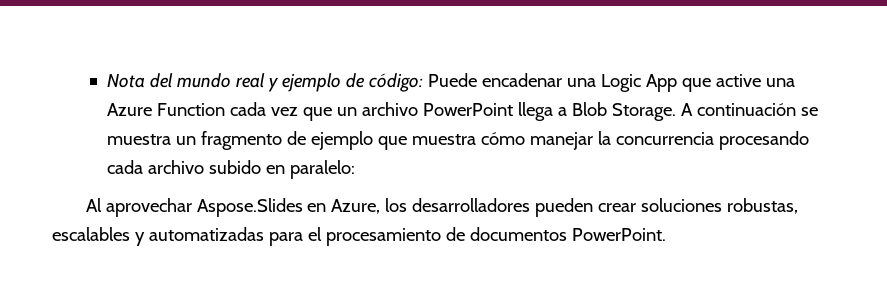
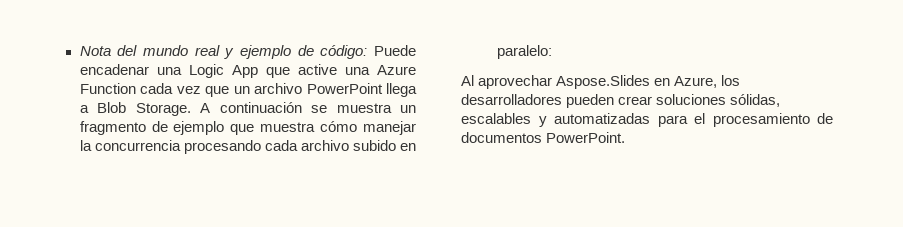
- Al aprovechar Aspose.Slides en Azure, los desarrolladores pueden crear soluciones robustas, escalables y automatizadas para el procesamiento de documentos PowerPoint.
+ Al aprovechar Aspose.Slides en Azure, los desarrolladores pueden crear soluciones sólidas, escalables y automatizadas para el procesamiento de documentos PowerPoint.

